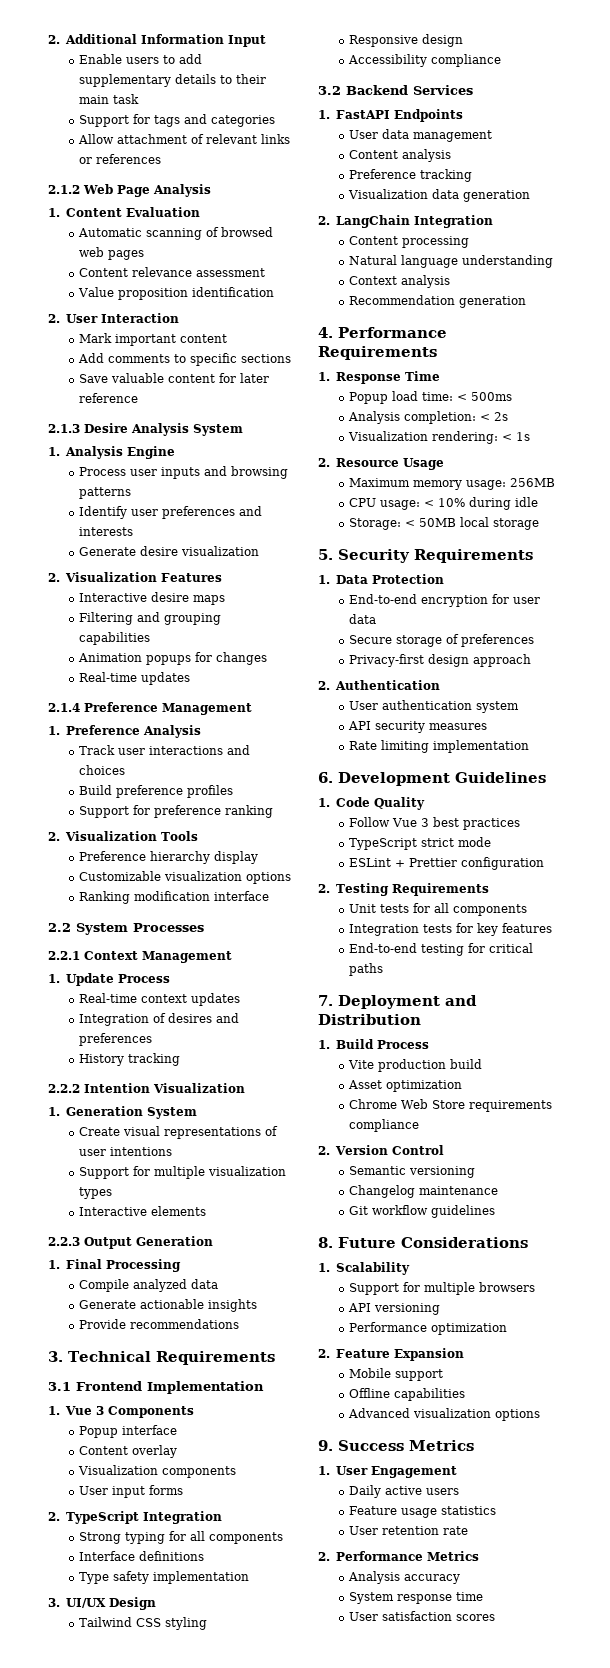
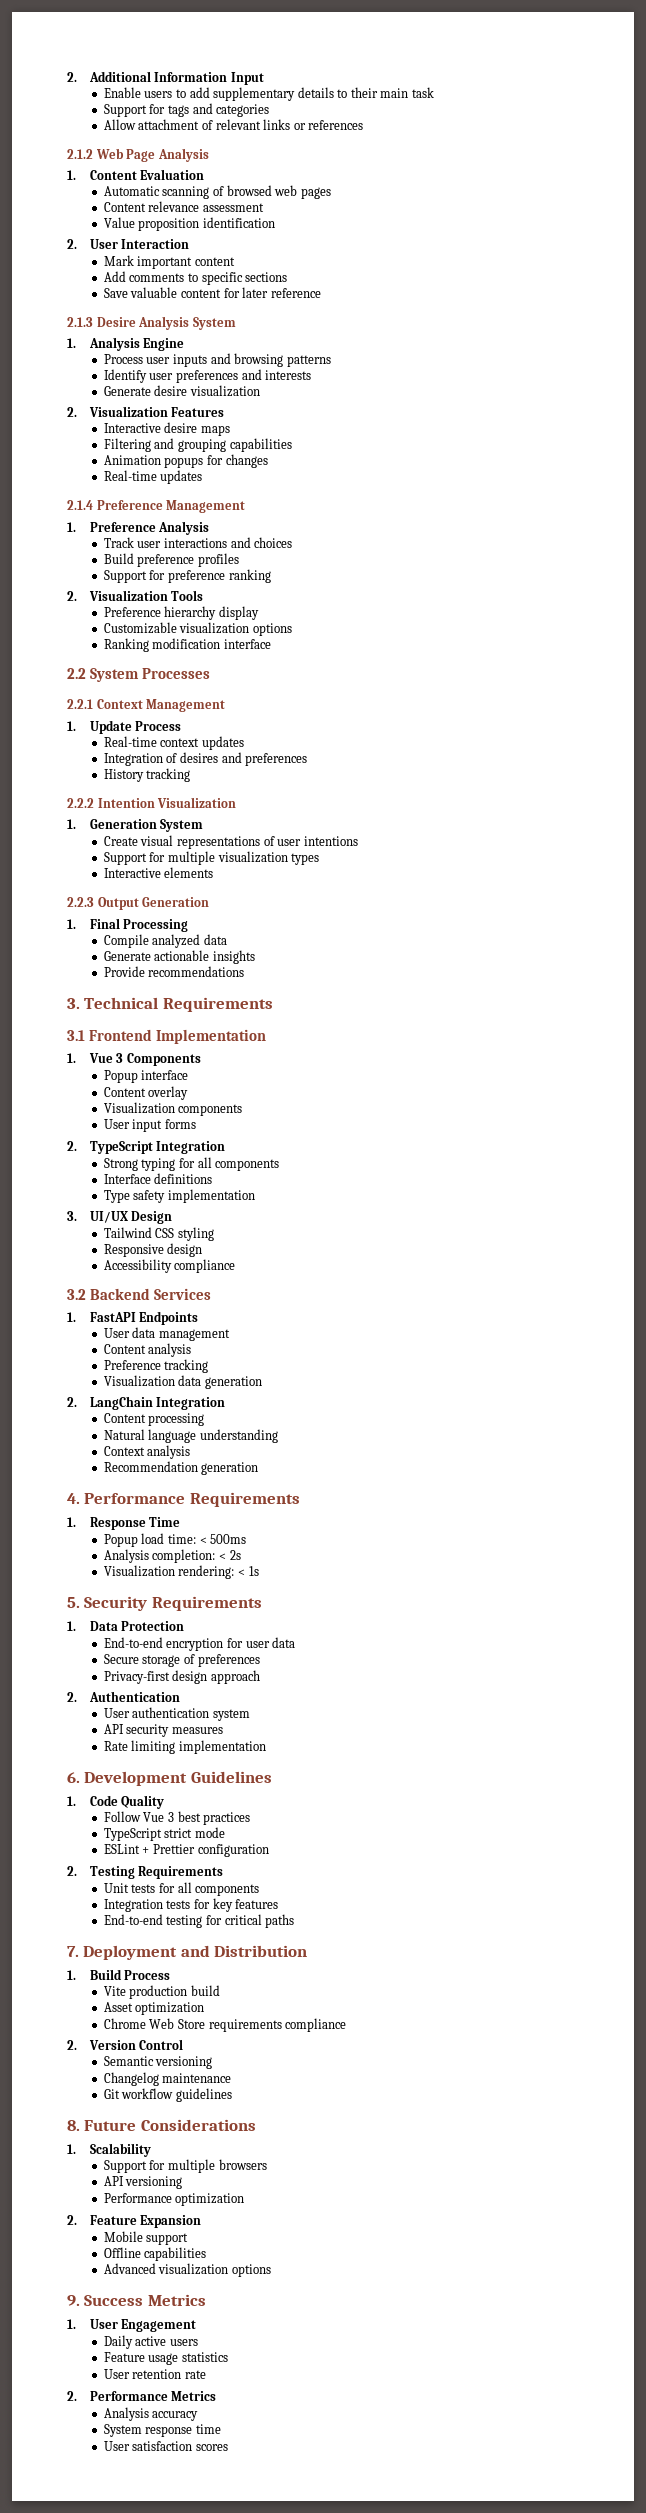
- 2. Resource Usage
- Maximum memory usage: 256MB
- CPU usage: < 10% during idle
- Storage: < 50MB local storage

